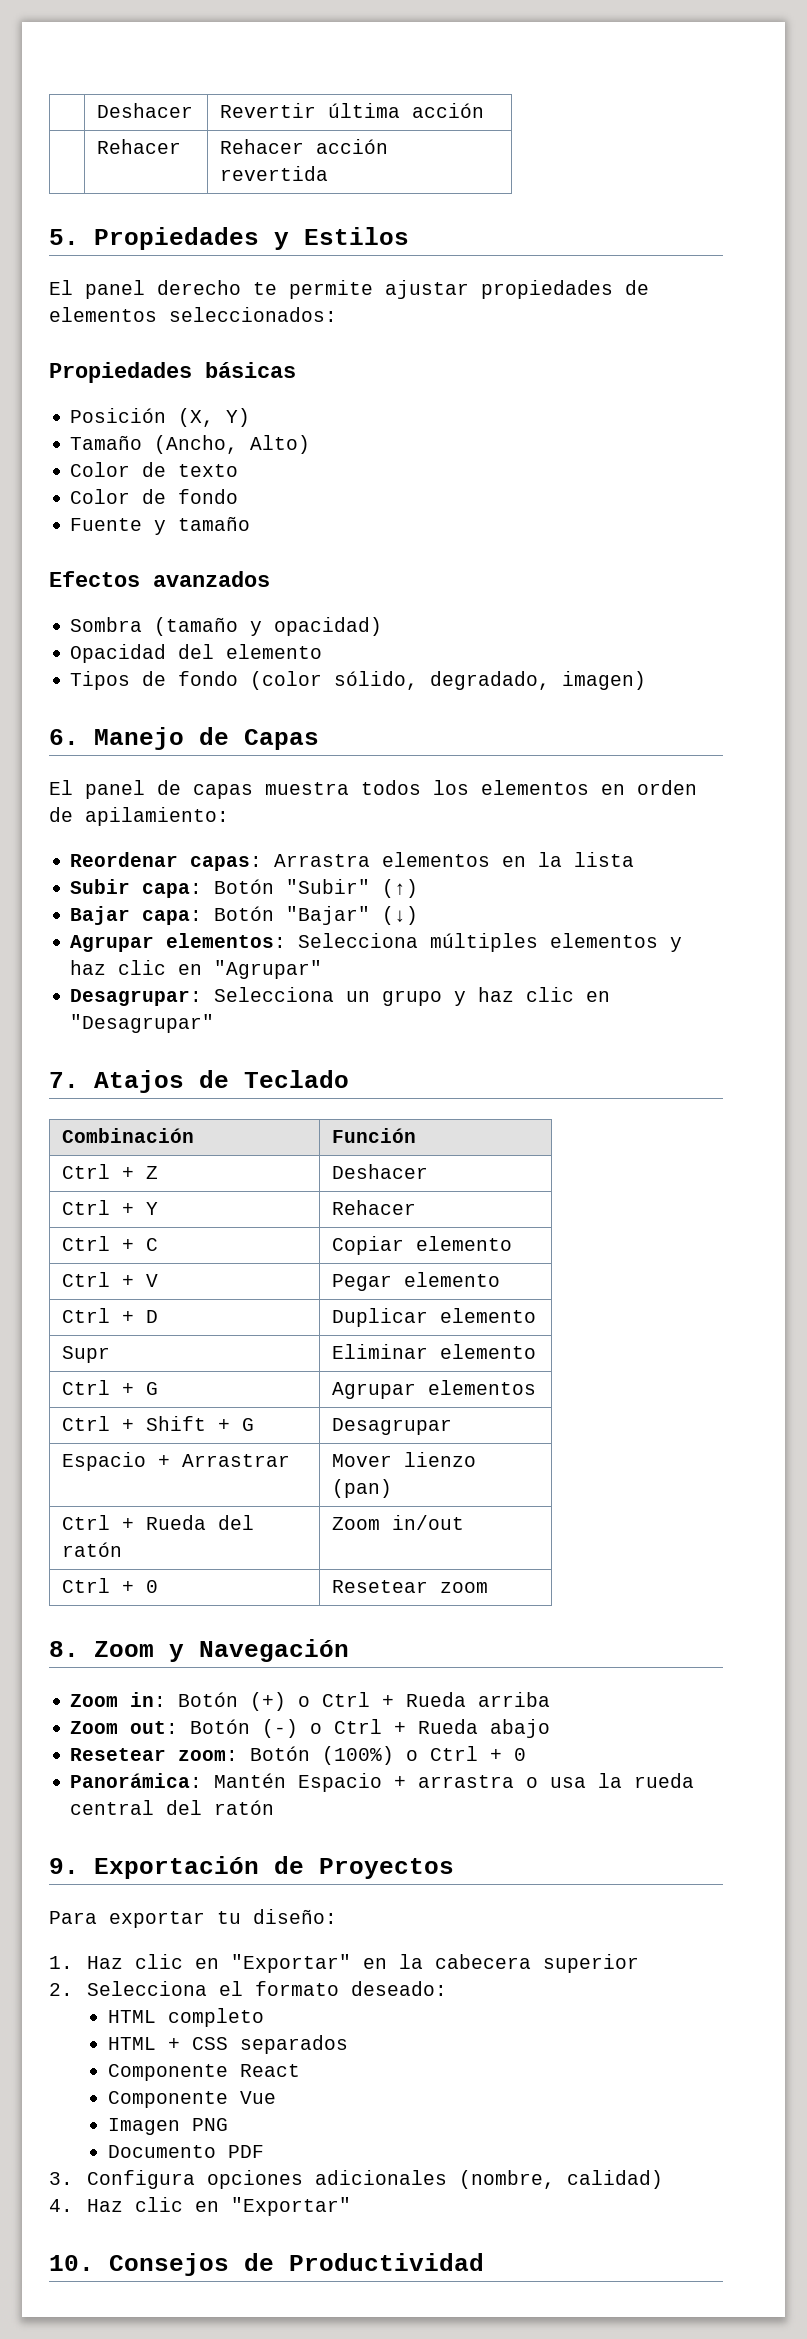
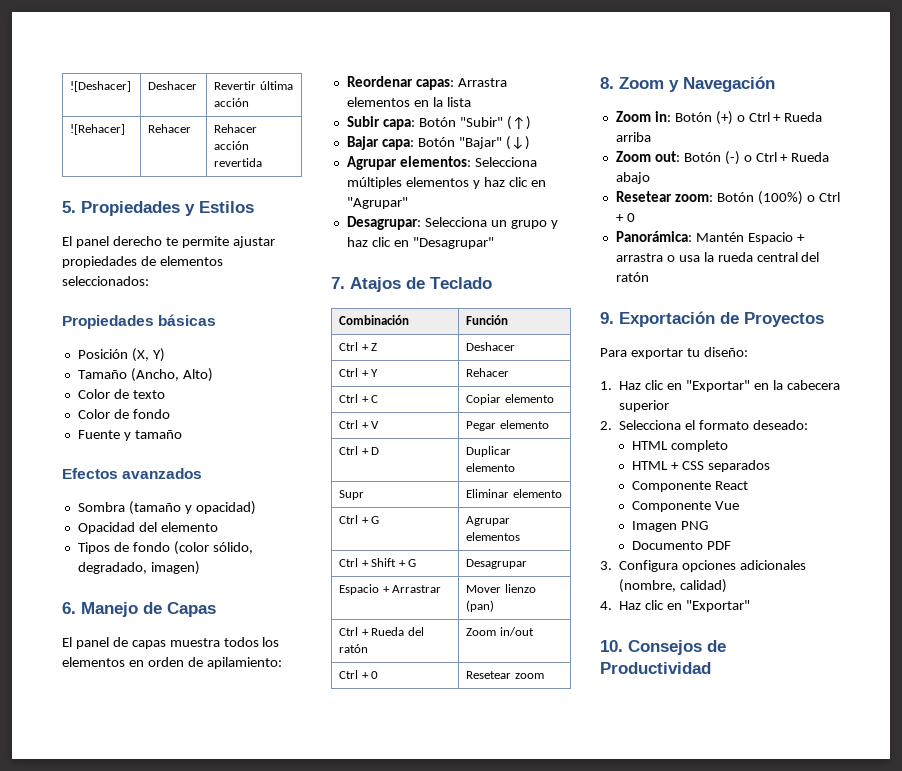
- | Deshacer | Revertir última acción
+ ![Deshacer] | Deshacer | Revertir última acción
- | Rehacer | Rehacer acción revertida
+ ![Rehacer] | Rehacer | Rehacer acción revertida

